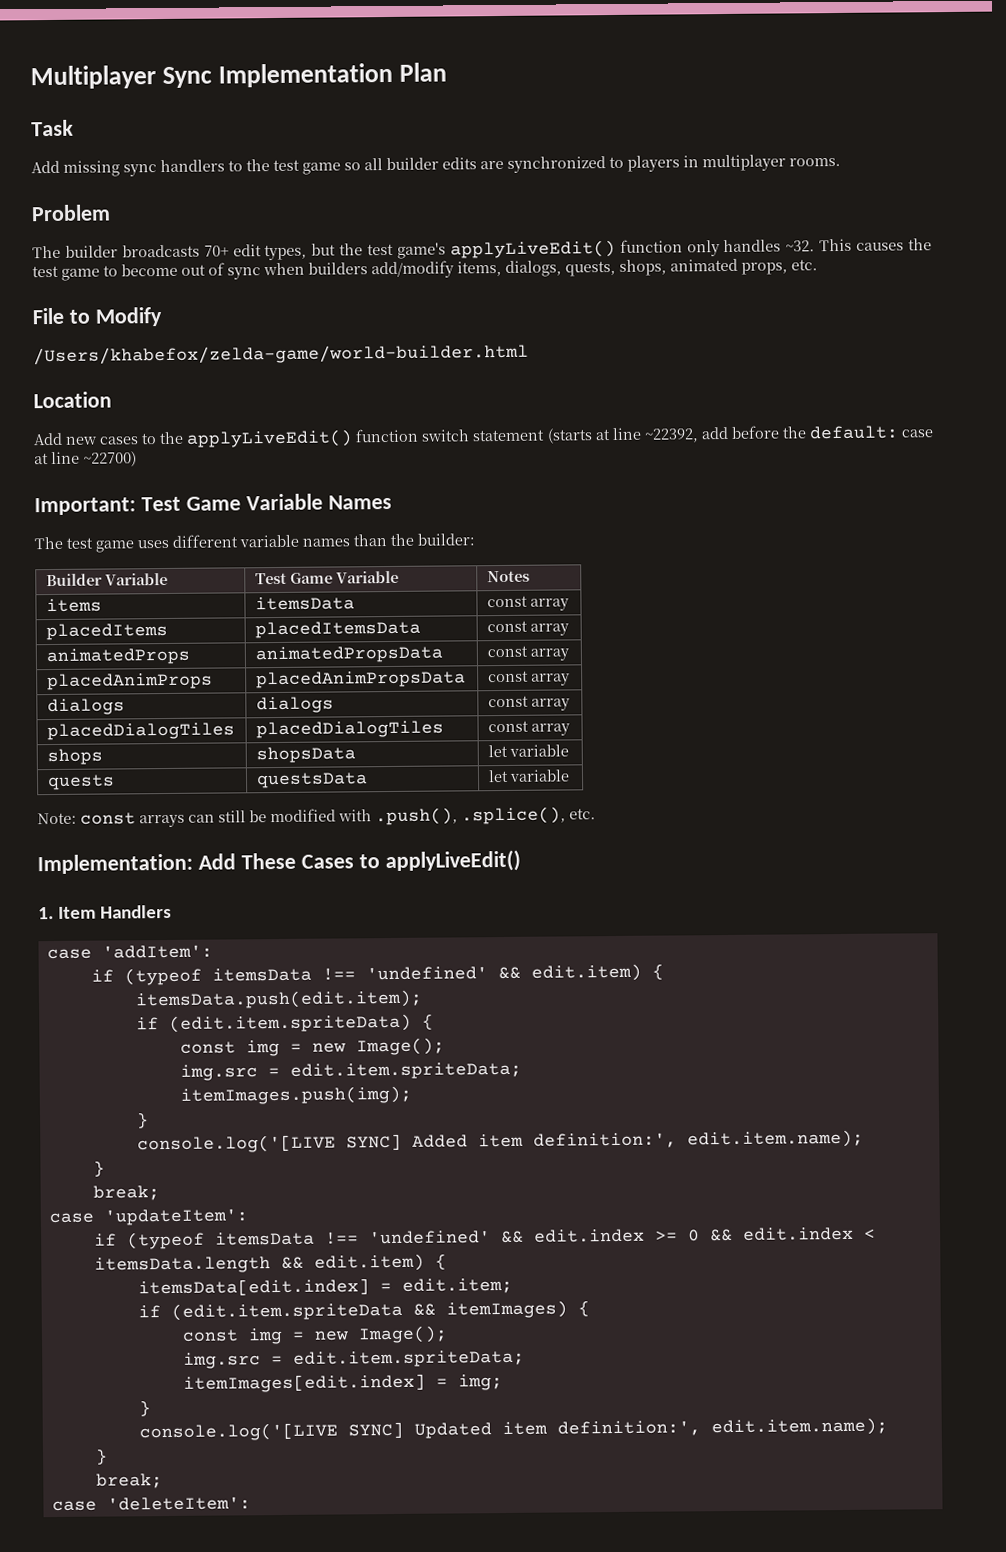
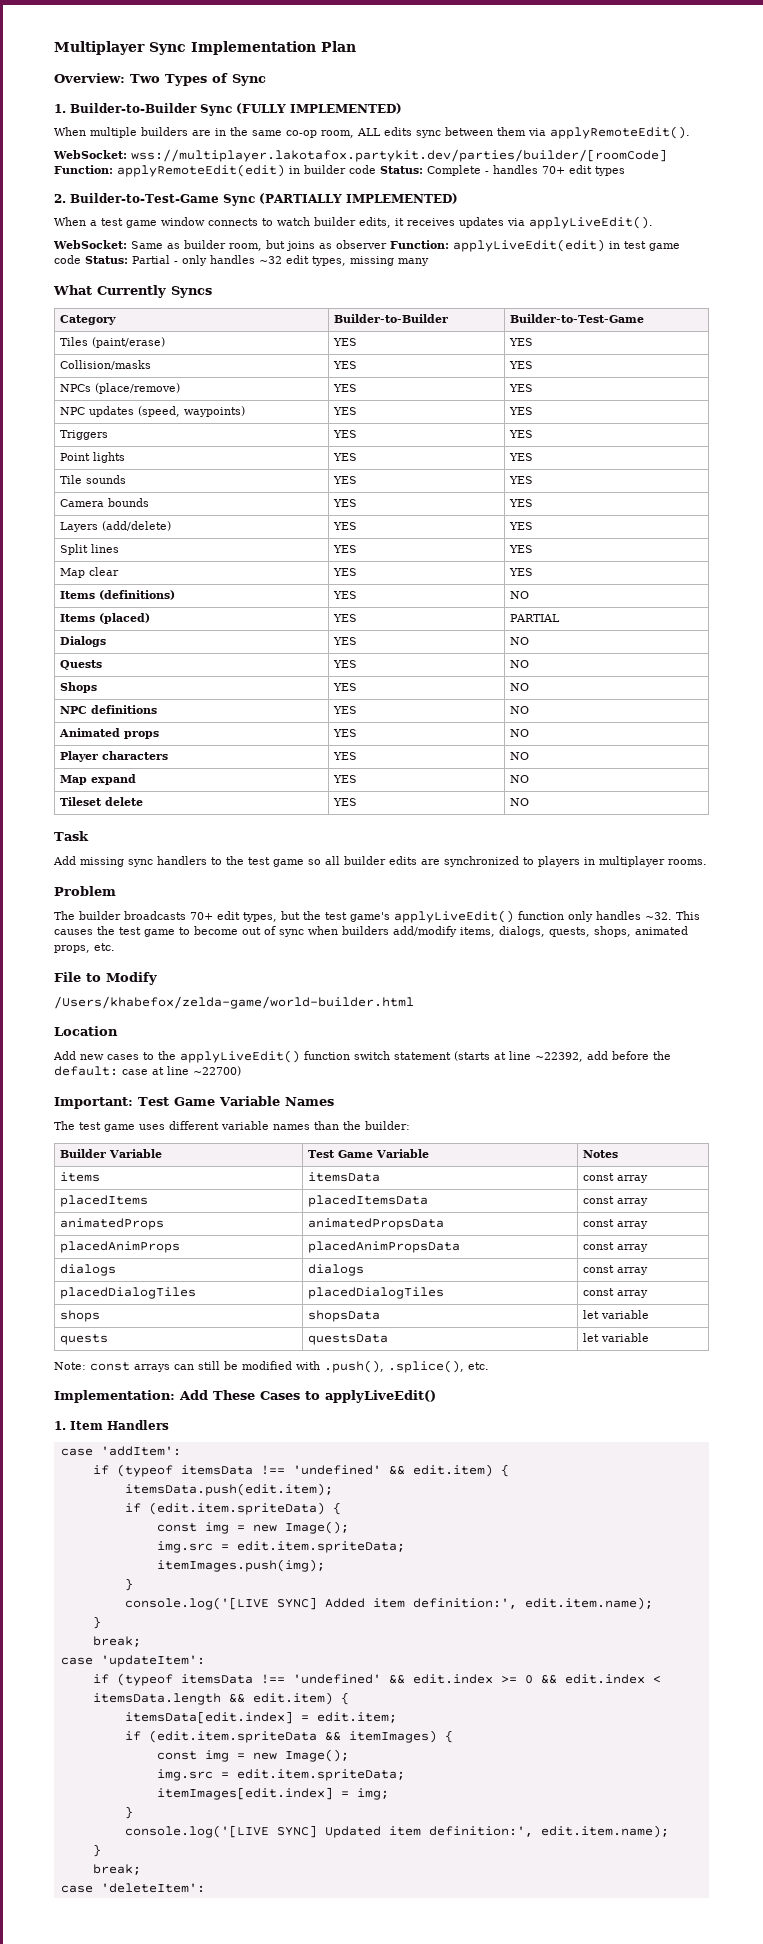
+ Overview: Two Types of Sync
+ 1. Builder-to-Builder Sync (FULLY IMPLEMENTED)
+ When multiple builders are in the same co-op room, ALL edits sync between them via applyRemoteEdit().
+ WebSocket: wss://multiplayer.lakotafox.partykit.dev/parties/builder/[roomCode] Function: applyRemoteEdit(edit) in builder code Status: Complete - handles 70+ edit types
+ 2. Builder-to-Test-Game Sync (PARTIALLY IMPLEMENTED)
+ When a test game window connects to watch builder edits, it receives updates via applyLiveEdit().
+ WebSocket: Same as builder room, but joins as observer Function: applyLiveEdit(edit) in test game code Status: Partial - only handles ~32 edit types, missing many
+ What Currently Syncs
+ Category | Builder-to-Builder | Builder-to-Test-Game
+ Tiles (paint/erase) | YES | YES
+ Collision/masks | YES | YES
+ NPCs (place/remove) | YES | YES
+ NPC updates (speed, waypoints) | YES | YES
+ Triggers | YES | YES
+ Point lights | YES | YES
+ Tile sounds | YES | YES
+ Camera bounds | YES | YES
+ Layers (add/delete) | YES | YES
+ Split lines | YES | YES
+ Map clear | YES | YES
+ Items (definitions) | YES | NO
+ Items (placed) | YES | PARTIAL
+ Dialogs | YES | NO
+ Quests | YES | NO
+ Shops | YES | NO
+ NPC definitions | YES | NO
+ Animated props | YES | NO
+ Player characters | YES | NO
+ Map expand | YES | NO
+ Tileset delete | YES | NO

